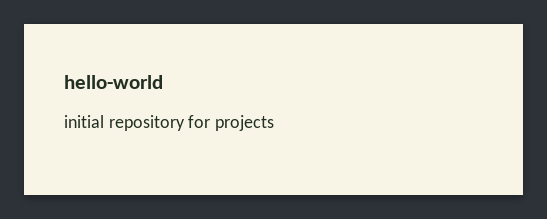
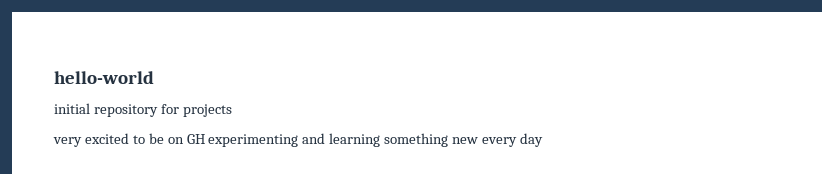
+ very excited to be on GH experimenting and learning something new every day

